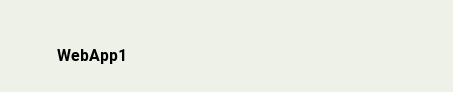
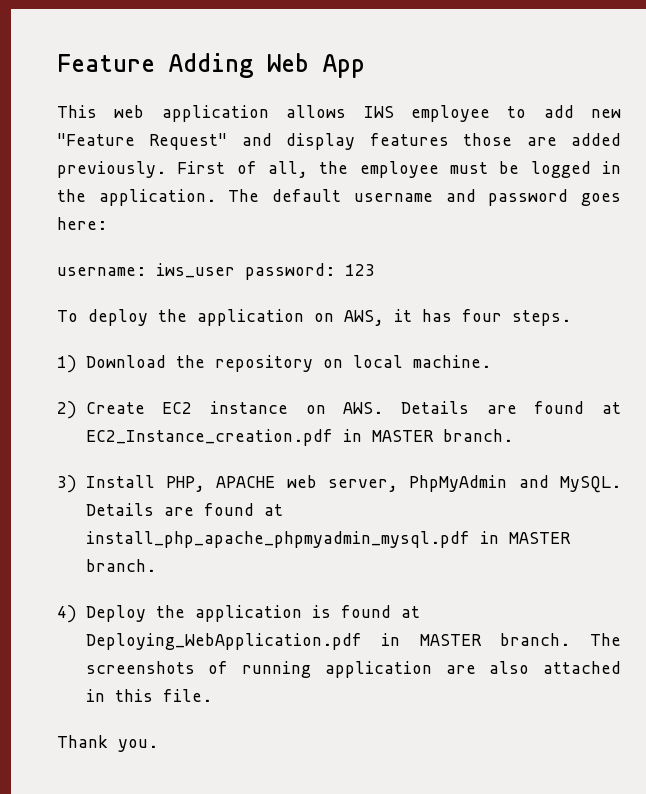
- WebApp1
+ Feature Adding Web App
+ This web application allows IWS employee to add new "Feature Request" and display features those are added previously. First of all, the employee must be logged in the application. The default username and password goes here:
+ username: iws_user password: 123
+ To deploy the application on AWS, it has four steps.
+ 1) Download the repository on local machine.
+ 2) Create EC2 instance on AWS. Details are found at EC2_Instance_creation.pdf in MASTER branch.
+ 3) Install PHP, APACHE web server, PhpMyAdmin and MySQL. Details are found at install_php_apache_phpmyadmin_mysql.pdf in MASTER branch.
+ 4) Deploy the application is found at Deploying_WebApplication.pdf in MASTER branch. The screenshots of running application are also attached in this file.
+ Thank you.

